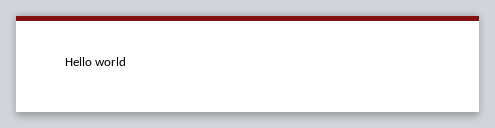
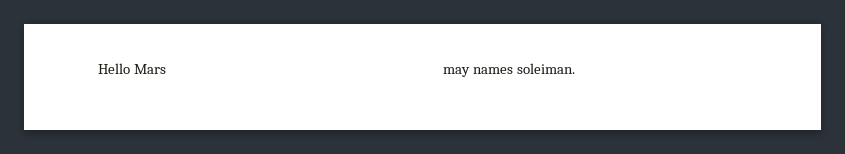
- Hello world
+ Hello Mars
+ may names soleiman.

